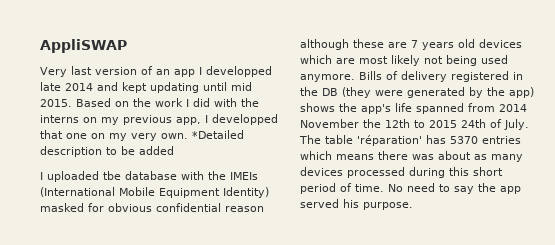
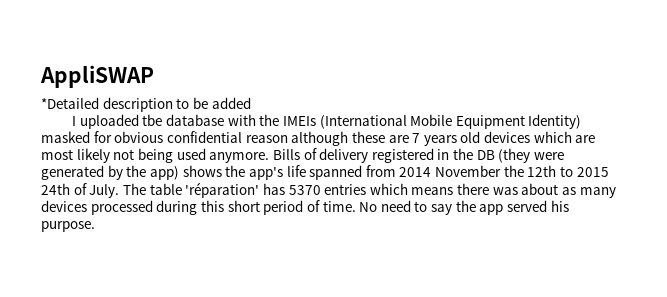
- Very last version of an app I developped late 2014 and kept updating until mid 2015. Based on the work I did with the interns on my previous app, I developped that one on my very own.

